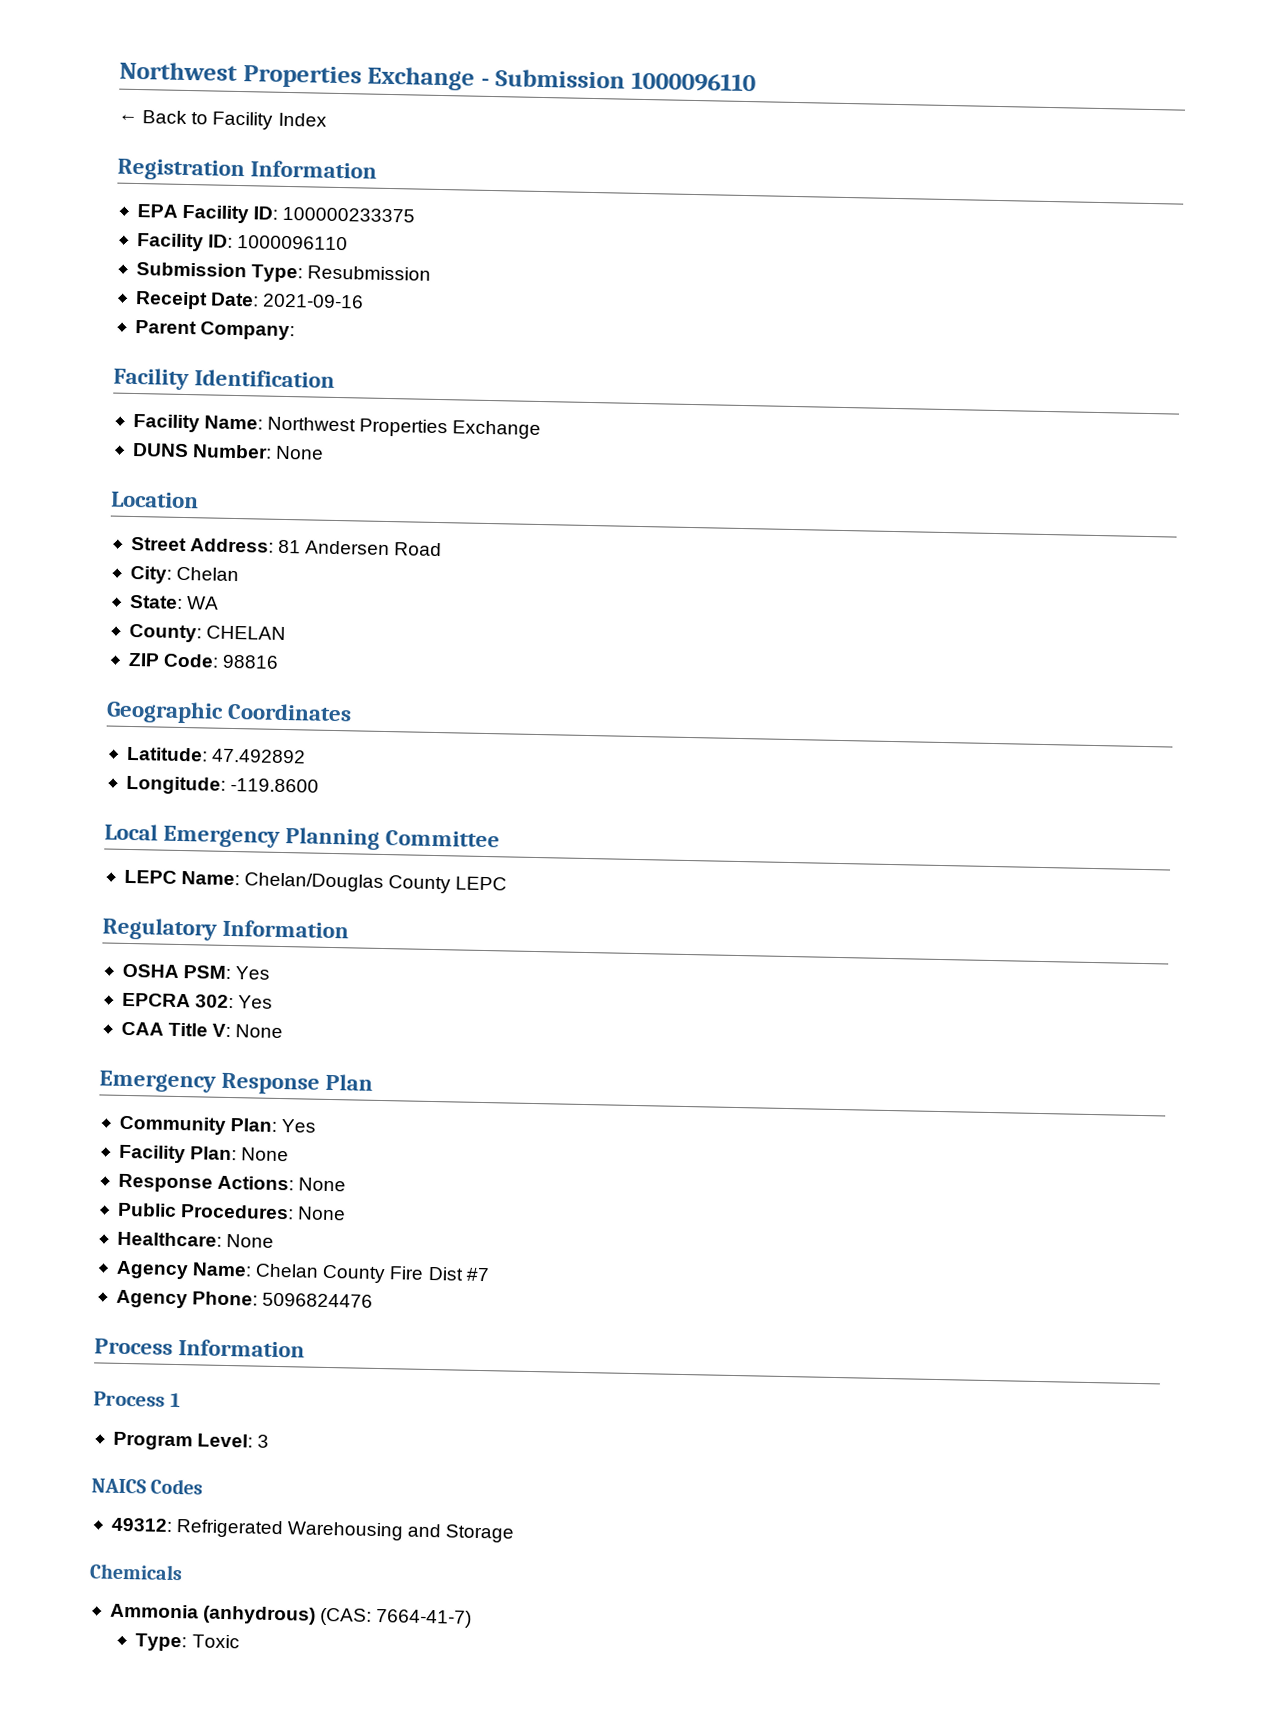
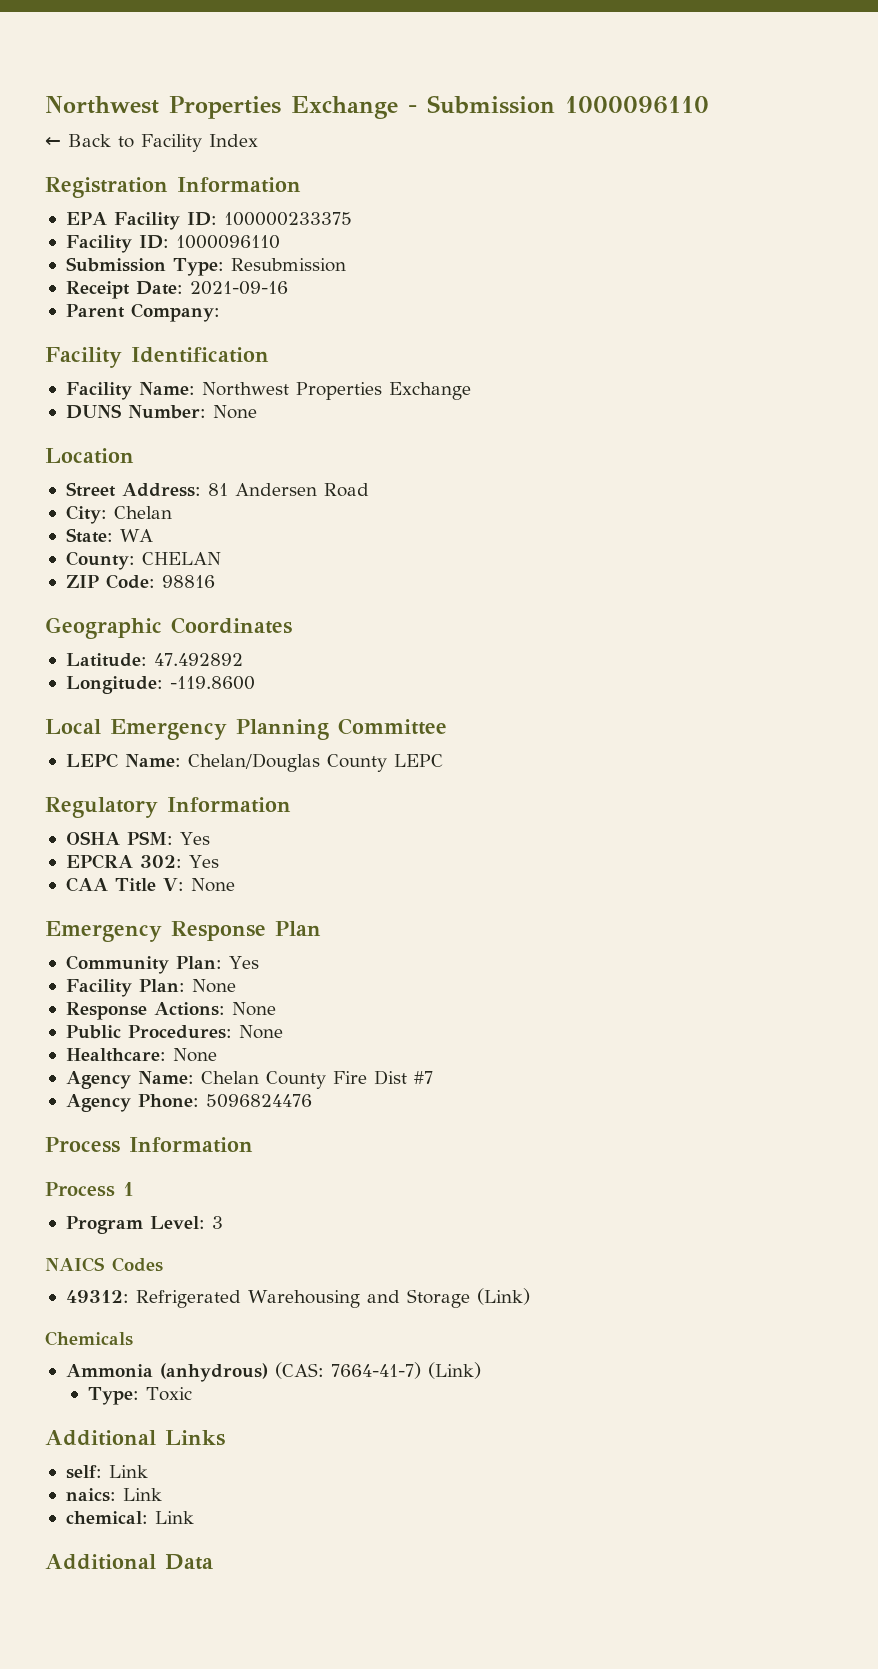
- 49312: Refrigerated Warehousing and Storage
+ 49312: Refrigerated Warehousing and Storage (Link)
- Ammonia (anhydrous) (CAS: 7664-41-7)
+ Ammonia (anhydrous) (CAS: 7664-41-7) (Link)
+ Additional Links
+ self: Link
+ naics: Link
+ chemical: Link
+ Additional Data

